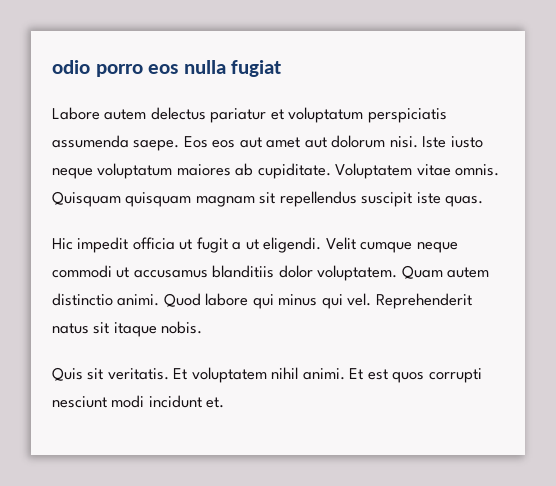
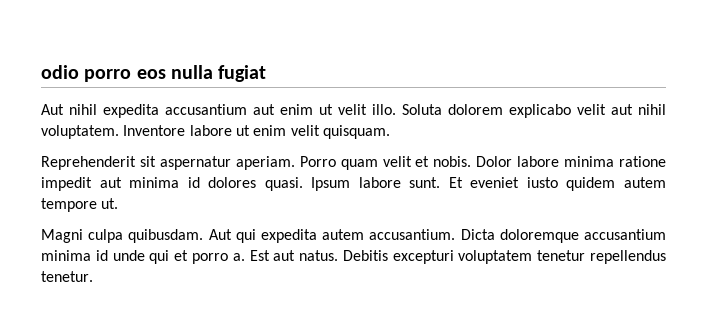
- Labore autem delectus pariatur et voluptatum perspiciatis assumenda saepe. Eos eos aut amet aut dolorum nisi. Iste iusto neque voluptatum maiores ab cupiditate. Voluptatem vitae omnis. Quisquam quisquam magnam sit repellendus suscipit iste quas.
- Hic impedit officia ut fugit a ut eligendi. Velit cumque neque commodi ut accusamus blanditiis dolor voluptatem. Quam autem distinctio animi. Quod labore qui minus qui vel. Reprehenderit natus sit itaque nobis.
- Quis sit veritatis. Et voluptatem nihil animi. Et est quos corrupti nesciunt modi incidunt et.
+ Aut nihil expedita accusantium aut enim ut velit illo. Soluta dolorem explicabo velit aut nihil voluptatem. Inventore labore ut enim velit quisquam.
+ Reprehenderit sit aspernatur aperiam. Porro quam velit et nobis. Dolor labore minima ratione impedit aut minima id dolores quasi. Ipsum labore sunt. Et eveniet iusto quidem autem tempore ut.
+ Magni culpa quibusdam. Aut qui expedita autem accusantium. Dicta doloremque accusantium minima id unde qui et porro a. Est aut natus. Debitis excepturi voluptatem tenetur repellendus tenetur.

